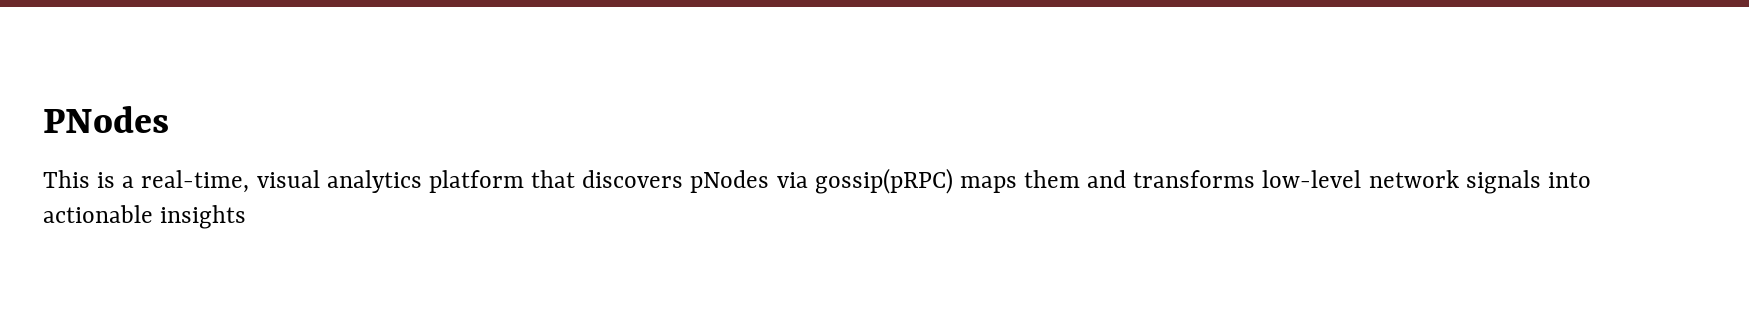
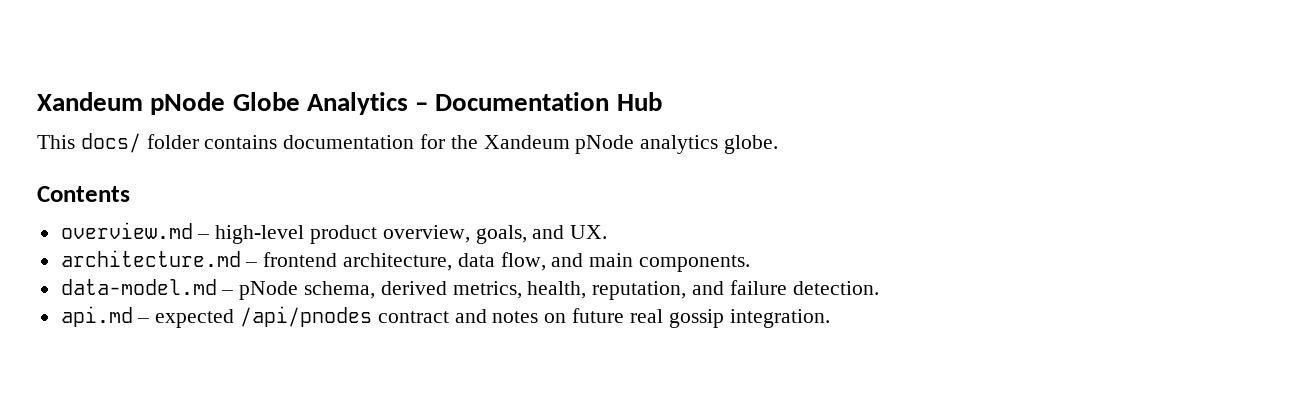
- PNodes
- This is a real-time, visual analytics platform that discovers pNodes via gossip(pRPC) maps them and transforms low-level network signals into actionable insights
+ Xandeum pNode Globe Analytics – Documentation Hub
+ This docs/ folder contains documentation for the Xandeum pNode analytics globe.
+ Contents
+ overview.md – high‑level product overview, goals, and UX.
+ architecture.md – frontend architecture, data flow, and main components.
+ data-model.md – pNode schema, derived metrics, health, reputation, and failure detection.
+ api.md – expected /api/pnodes contract and notes on future real gossip integration.

